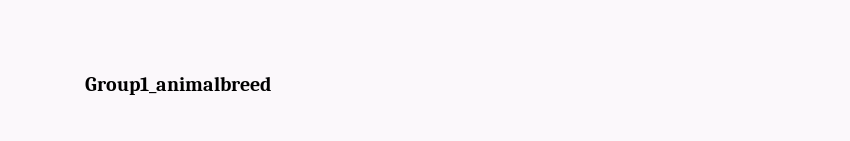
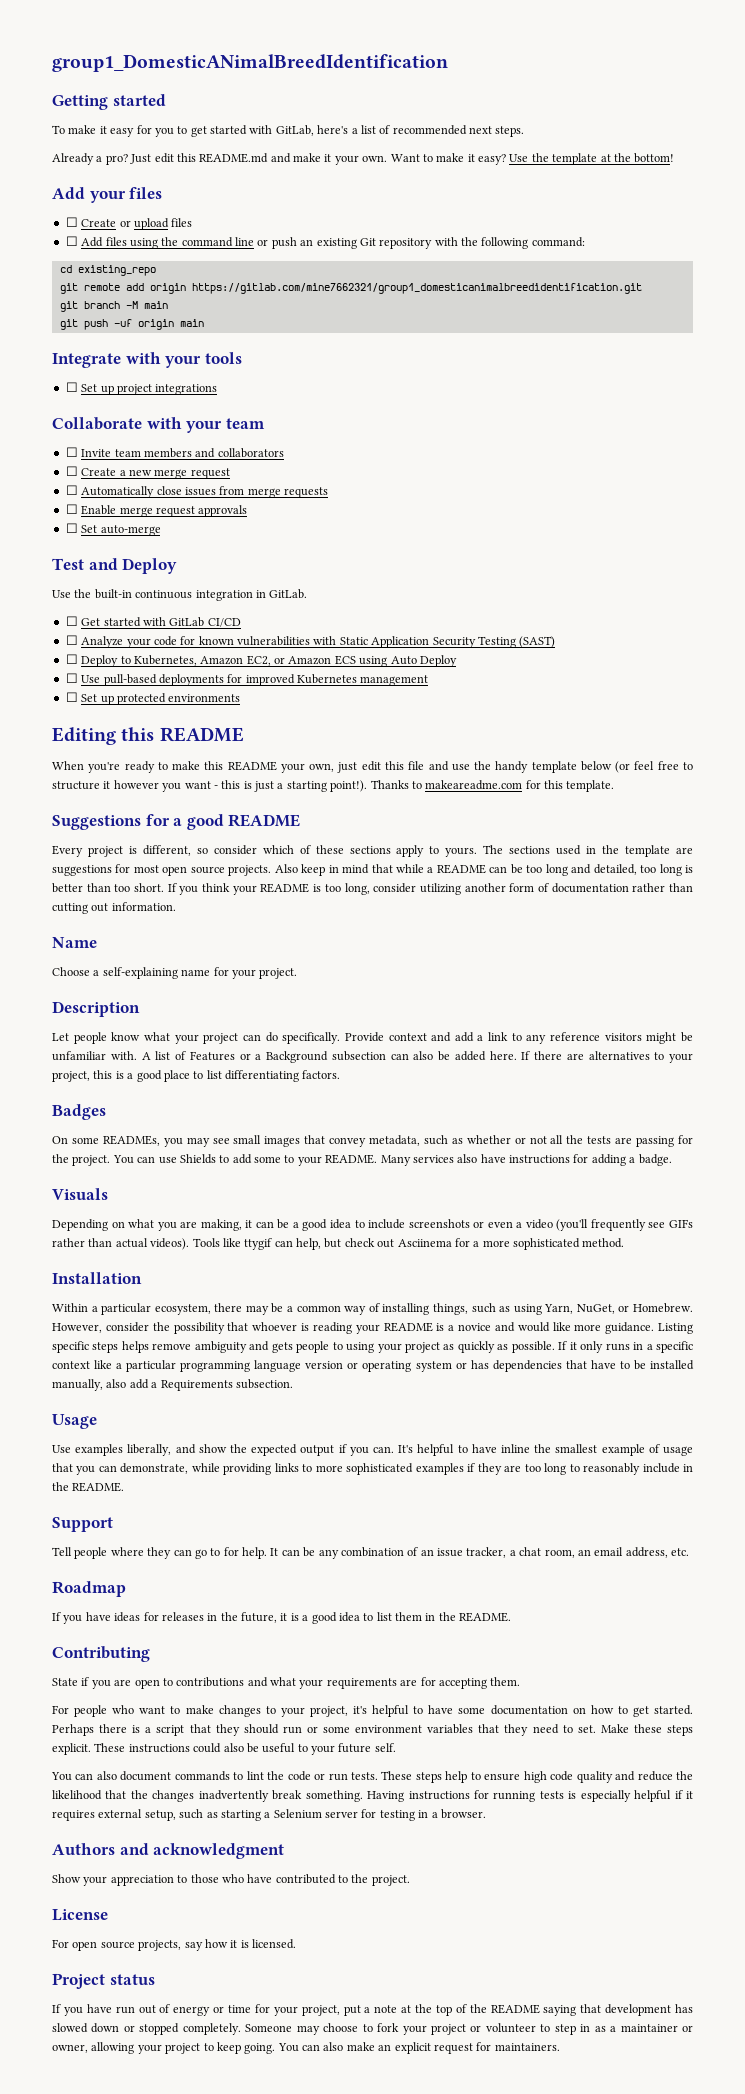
- Group1_animalbreed
+ group1_DomesticANimalBreedIdentification
+ Getting started
+ To make it easy for you to get started with GitLab, here's a list of recommended next steps.
+ Already a pro? Just edit this README.md and make it your own. Want to make it easy? Use the template at the bottom!
+ Add your files
+ ☐ Create or upload files
+ ☐ Add files using the command line or push an existing Git repository with the following command:
+ cd existing_repo
+ git remote add origin https://gitlab.com/mine7662321/group1_domesticanimalbreedidentification.git
+ git branch -M main
+ git push -uf origin main
+ Integrate with your tools
+ ☐ Set up project integrations
+ Collaborate with your team
+ ☐ Invite team members and collaborators
+ ☐ Create a new merge request
+ ☐ Automatically close issues from merge requests
+ ☐ Enable merge request approvals
+ ☐ Set auto-merge
+ Test and Deploy
+ Use the built-in continuous integration in GitLab.
+ ☐ Get started with GitLab CI/CD
+ ☐ Analyze your code for known vulnerabilities with Static Application Security Testing (SAST)
+ ☐ Deploy to Kubernetes, Amazon EC2, or Amazon ECS using Auto Deploy
+ ☐ Use pull-based deployments for improved Kubernetes management
+ ☐ Set up protected environments
+ Editing this README
+ When you're ready to make this README your own, just edit this file and use the handy template below (or feel free to structure it however you want - this is just a starting point!). Thanks to makeareadme.com for this template.
+ Suggestions for a good README
+ Every project is different, so consider which of these sections apply to yours. The sections used in the template are suggestions for most open source projects. Also keep in mind that while a README can be too long and detailed, too long is better than too short. If you think your README is too long, consider utilizing another form of documentation rather than cutting out information.
+ Name
+ Choose a self-explaining name for your project.
+ Description
+ Let people know what your project can do specifically. Provide context and add a link to any reference visitors might be unfamiliar with. A list of Features or a Background subsection can also be added here. If there are alternatives to your project, this is a good place to list differentiating factors.
+ Badges
+ On some READMEs, you may see small images that convey metadata, such as whether or not all the tests are passing for the project. You can use Shields to add some to your README. Many services also have instructions for adding a badge.
+ Visuals
+ Depending on what you are making, it can be a good idea to include screenshots or even a video (you'll frequently see GIFs rather than actual videos). Tools like ttygif can help, but check out Asciinema for a more sophisticated method.
+ Installation
+ Within a particular ecosystem, there may be a common way of installing things, such as using Yarn, NuGet, or Homebrew. However, consider the possibility that whoever is reading your README is a novice and would like more guidance. Listing specific steps helps remove ambiguity and gets people to using your project as quickly as possible. If it only runs in a specific context like a particular programming language version or operating system or has dependencies that have to be installed manually, also add a Requirements subsection.
+ Usage
+ Use examples liberally, and show the expected output if you can. It's helpful to have inline the smallest example of usage that you can demonstrate, while providing links to more sophisticated examples if they are too long to reasonably include in the README.
+ Support
+ Tell people where they can go to for help. It can be any combination of an issue tracker, a chat room, an email address, etc.
+ Roadmap
+ If you have ideas for releases in the future, it is a good idea to list them in the README.
+ Contributing
+ State if you are open to contributions and what your requirements are for accepting them.
+ For people who want to make changes to your project, it's helpful to have some documentation on how to get started. Perhaps there is a script that they should run or some environment variables that they need to set. Make these steps explicit. These instructions could also be useful to your future self.
+ You can also document commands to lint the code or run tests. These steps help to ensure high code quality and reduce the likelihood that the changes inadvertently break something. Having instructions for running tests is especially helpful if it requires external setup, such as starting a Selenium server for testing in a browser.
+ Authors and acknowledgment
+ Show your appreciation to those who have contributed to the project.
+ License
+ For open source projects, say how it is licensed.
+ Project status
+ If you have run out of energy or time for your project, put a note at the top of the README saying that development has slowed down or stopped completely. Someone may choose to fork your project or volunteer to step in as a maintainer or owner, allowing your project to keep going. You can also make an explicit request for maintainers.

